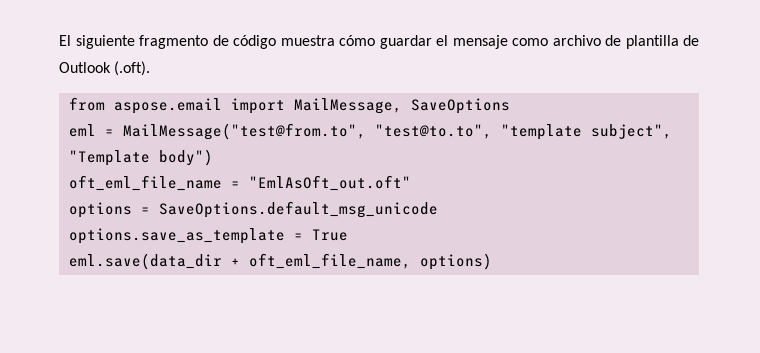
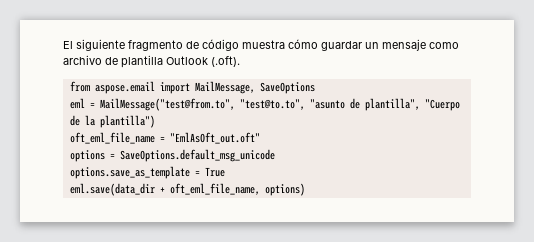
- El siguiente fragmento de código muestra cómo guardar el mensaje como archivo de plantilla de Outlook (.oft).
+ El siguiente fragmento de código muestra cómo guardar un mensaje como archivo de plantilla Outlook (.oft).
- eml = MailMessage("test@from.to", "test@to.to", "template subject", "Template body")
+ eml = MailMessage("test@from.to", "test@to.to", "asunto de plantilla", "Cuerpo de la plantilla")

